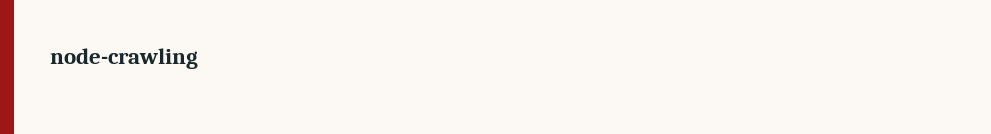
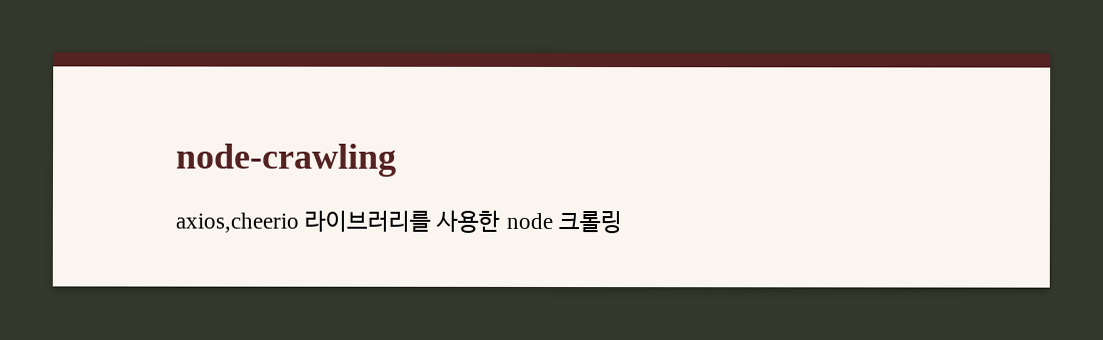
+ axios,cheerio 라이브러리를 사용한 node 크롤링

